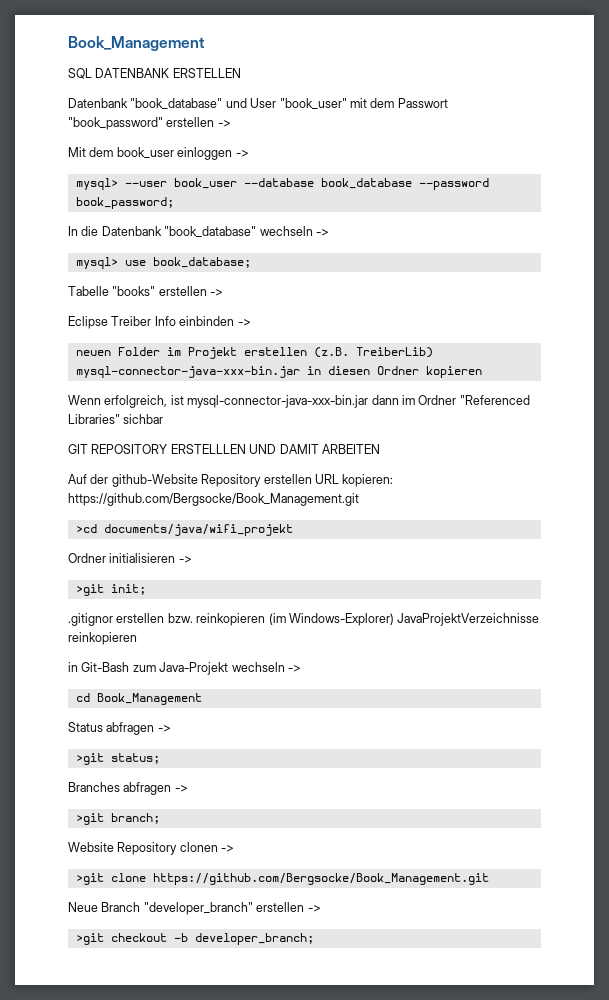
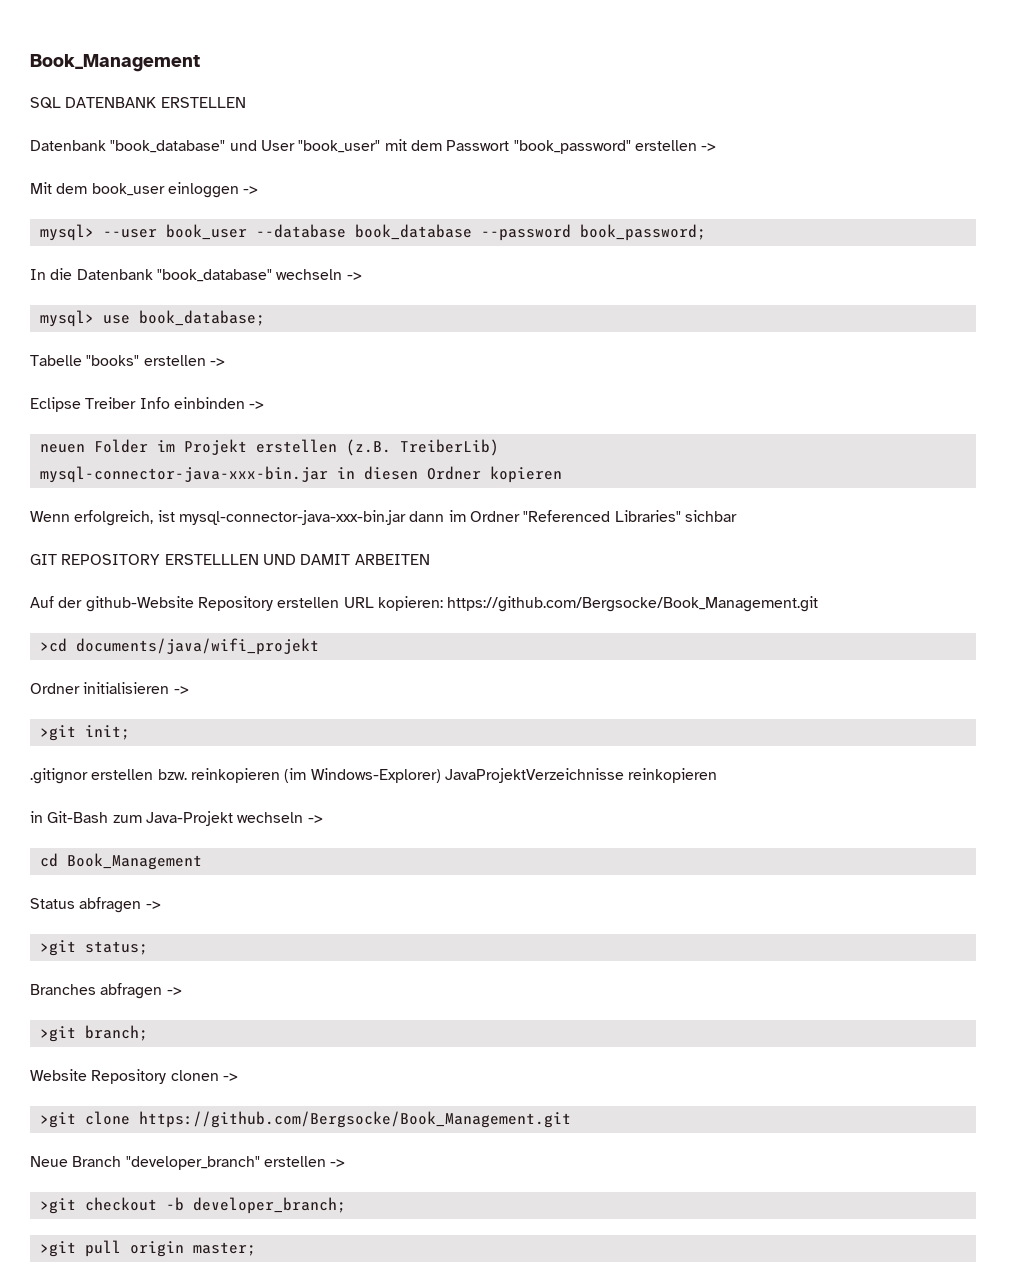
+ >git pull origin master;

